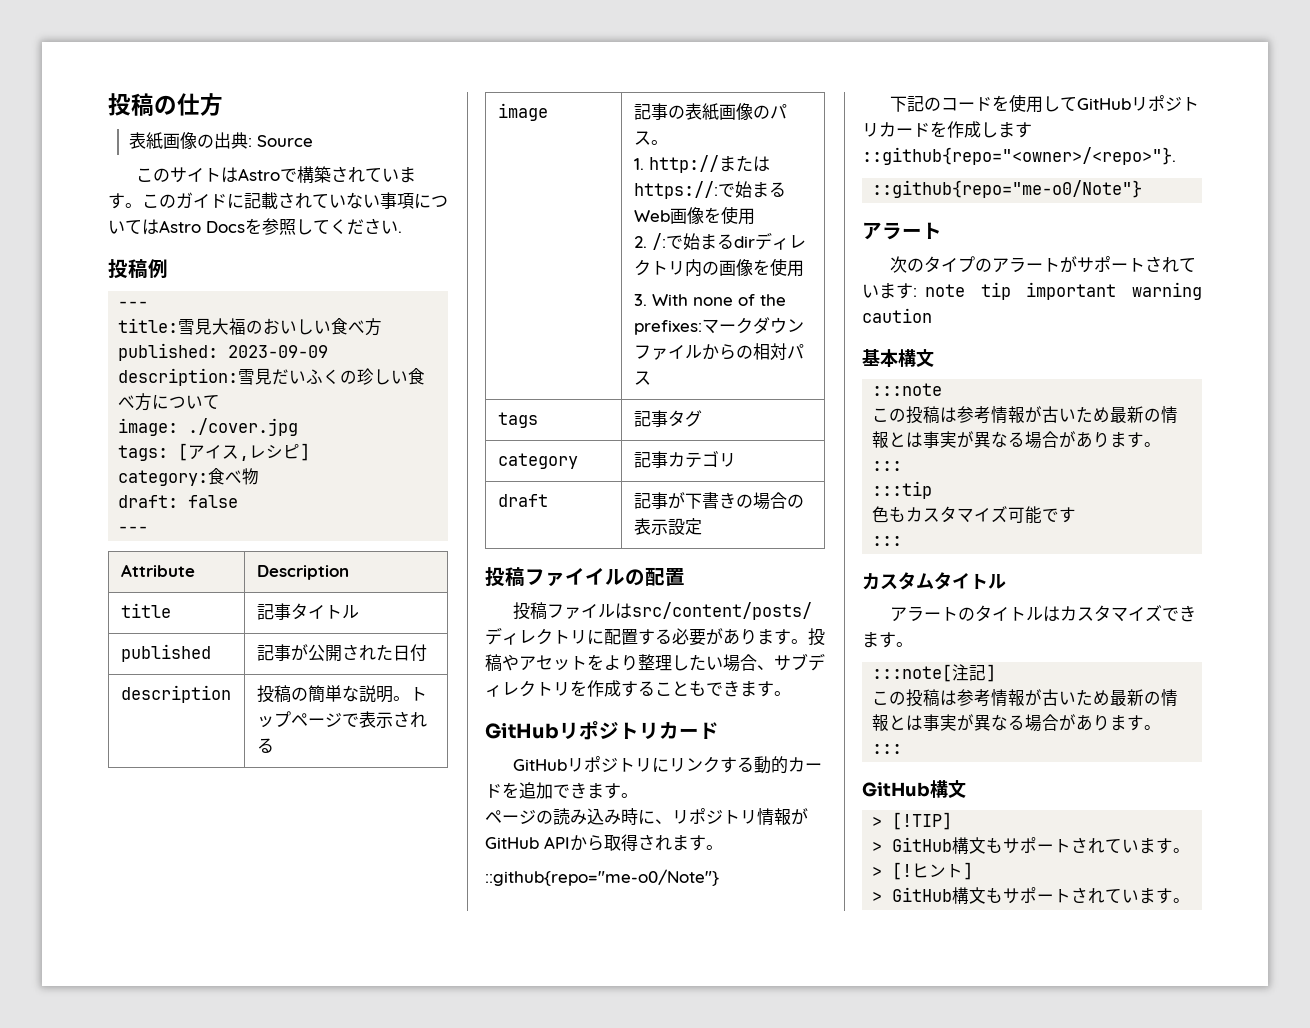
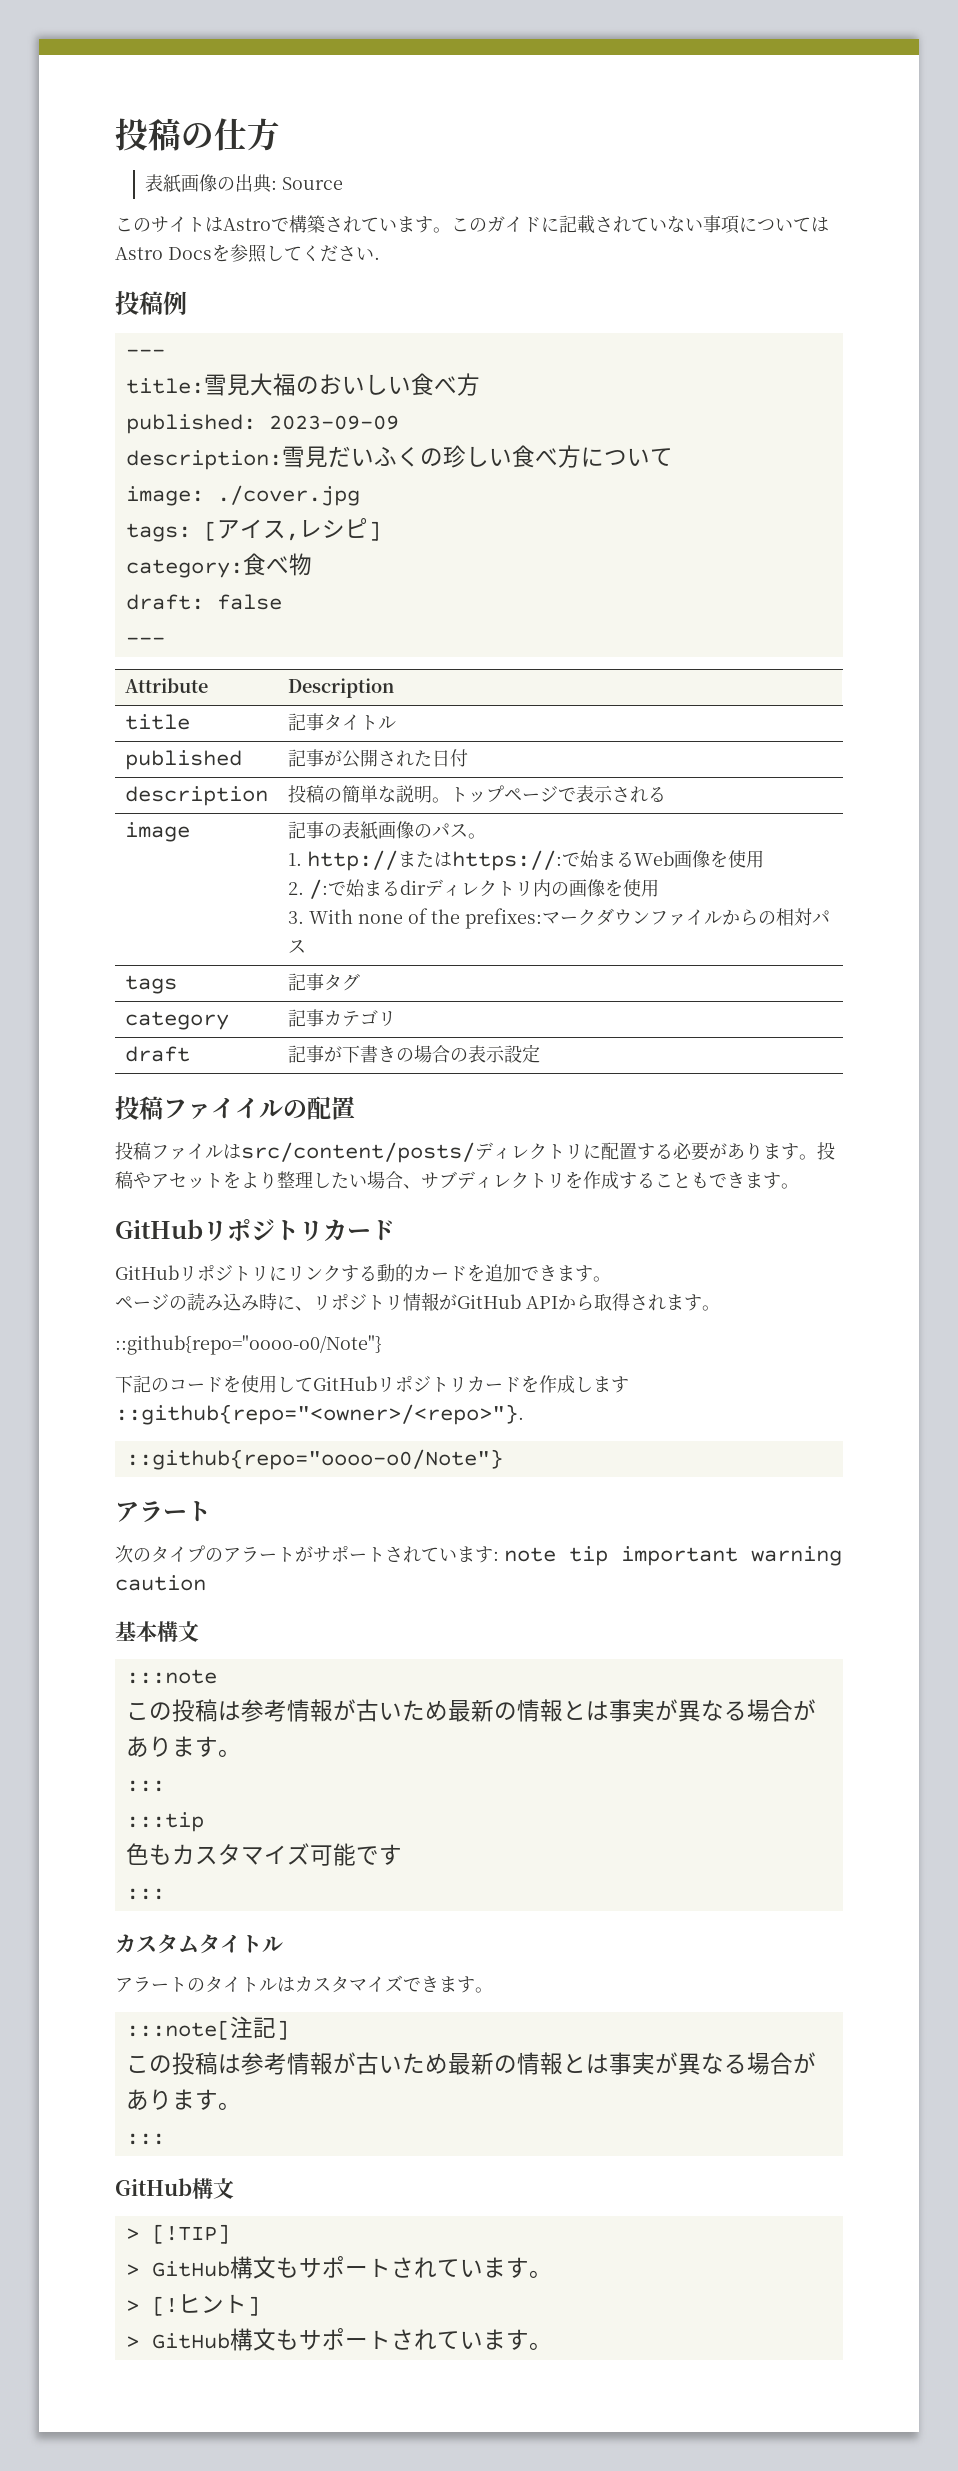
  ページの読み込み時に、リポジトリ情報がGitHub APIから取得されます。
- ::github{repo="me-o0/Note"}
+ ::github{repo="oooo-o0/Note"}
  下記のコードを使用してGitHubリポジトリカードを作成します::github{repo="<owner>/<repo>"}.
- ::github{repo="me-o0/Note"}
+ ::github{repo="oooo-o0/Note"}

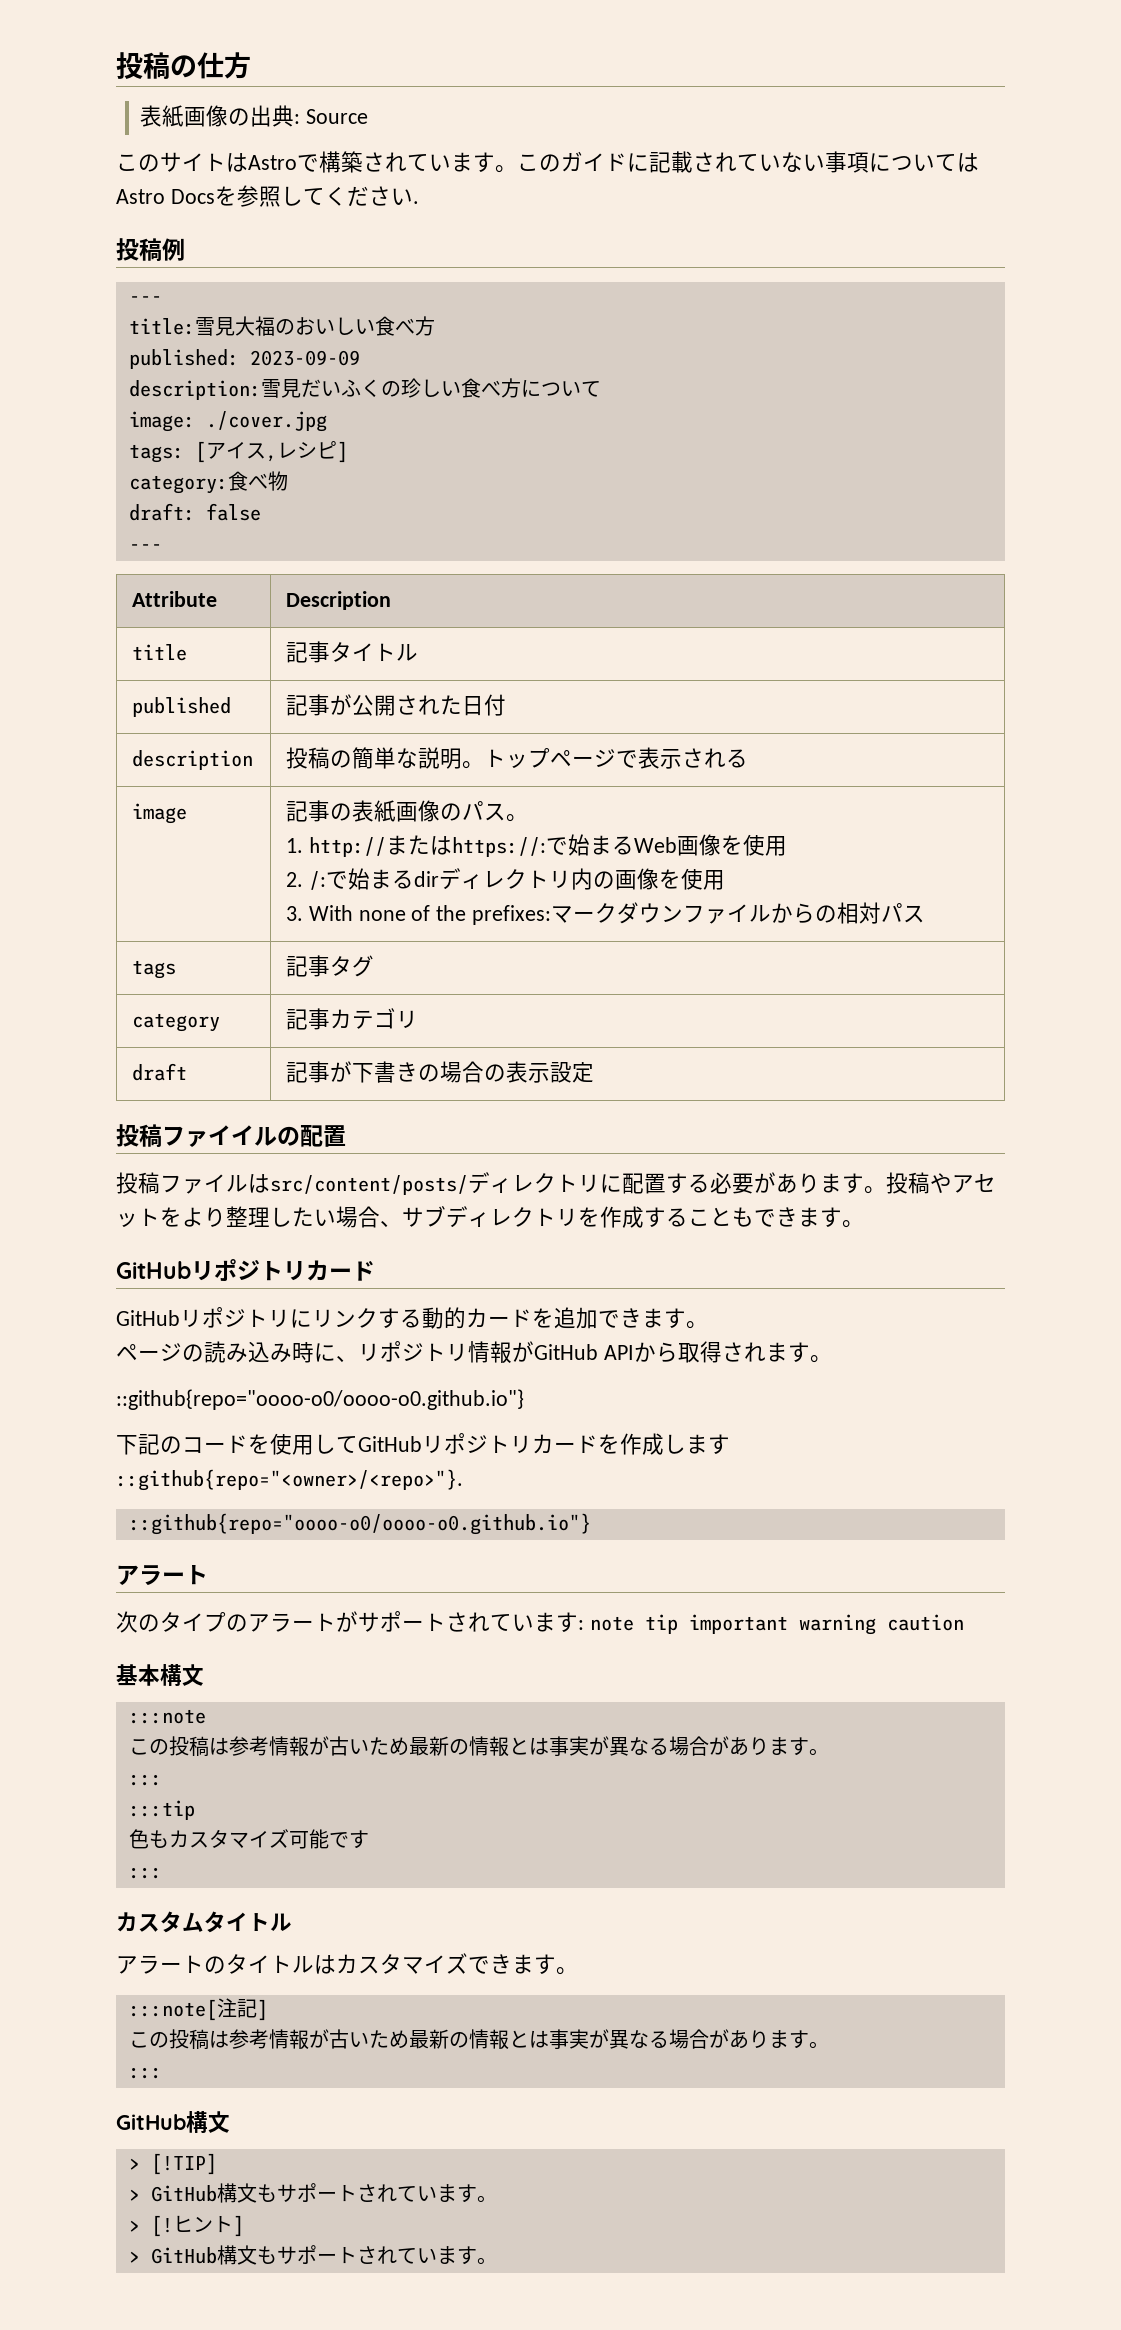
  ページの読み込み時に、リポジトリ情報がGitHub APIから取得されます。
- ::github{repo="oooo-o0/Note"}
+ ::github{repo="oooo-o0/oooo-o0.github.io"}
  下記のコードを使用してGitHubリポジトリカードを作成します::github{repo="<owner>/<repo>"}.
- ::github{repo="oooo-o0/Note"}
+ ::github{repo="oooo-o0/oooo-o0.github.io"}

